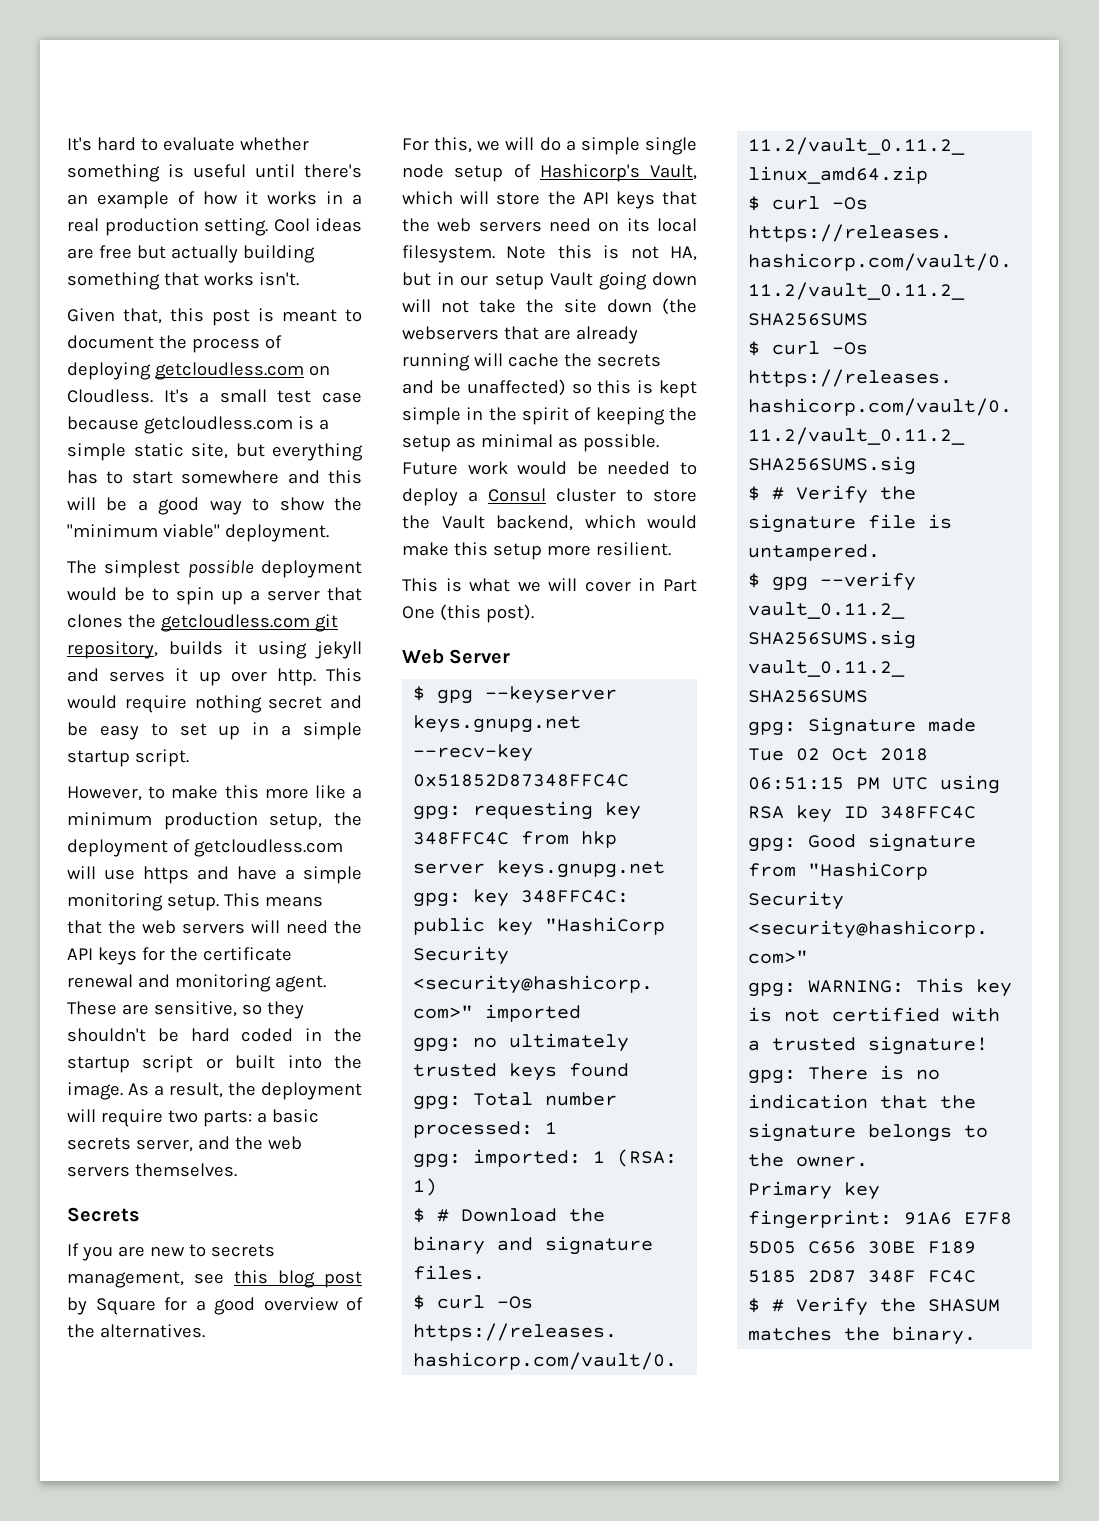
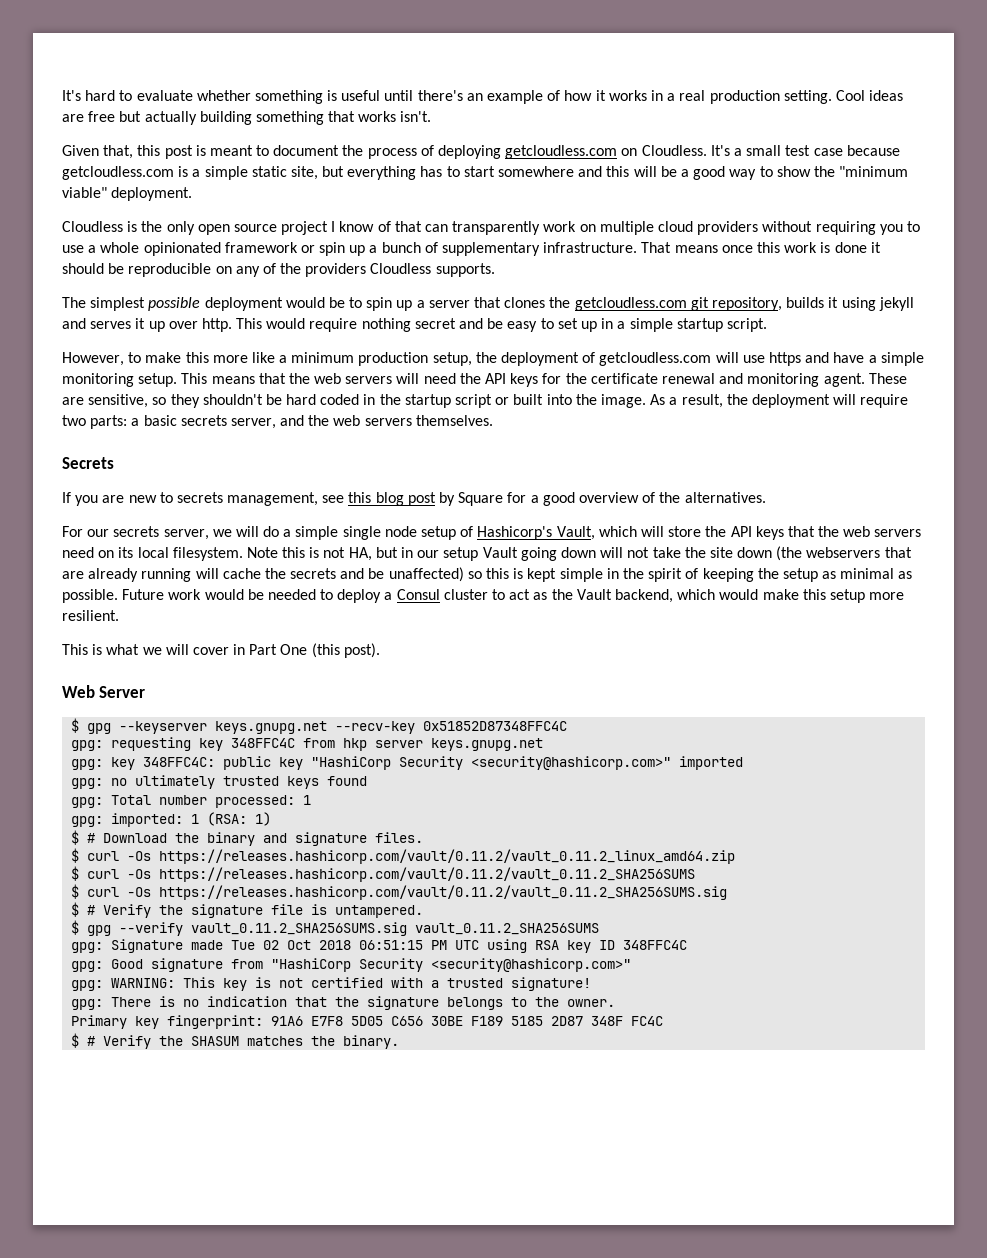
+ Cloudless is the only open source project I know of that can transparently work on multiple cloud providers without requiring you to use a whole opinionated framework or spin up a bunch of supplementary infrastructure. That means once this work is done it should be reproducible on any of the providers Cloudless supports.
- For this, we will do a simple single node setup of Hashicorp's Vault, which will store the API keys that the web servers need on its local filesystem.
+ For our secrets server, we will do a simple single node setup of Hashicorp's Vault, which will store the API keys that the web servers need on its local filesystem.
- Future work would be needed to deploy a Consul cluster to store the Vault backend, which would make this setup more resilient.
+ Future work would be needed to deploy a Consul cluster to act as the Vault backend, which would make this setup more resilient.

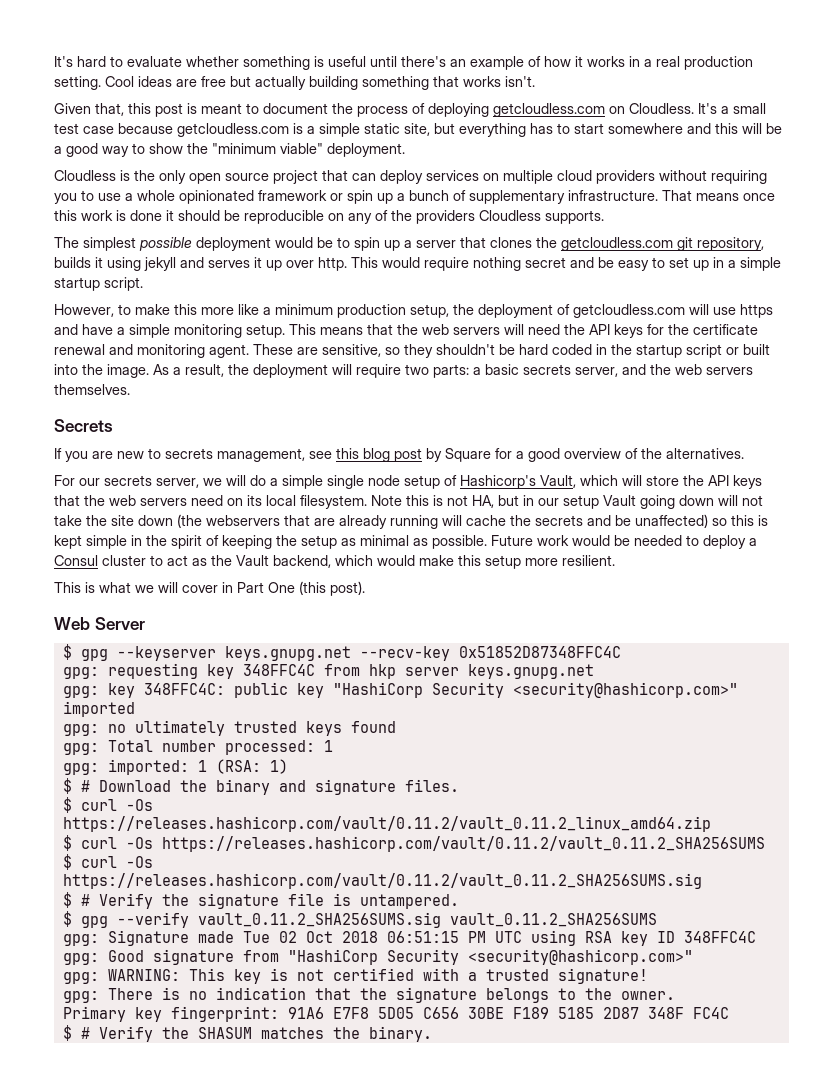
- Cloudless is the only open source project I know of that can transparently work on multiple cloud providers without requiring you to use a whole opinionated framework or spin up a bunch of supplementary infrastructure.
+ Cloudless is the only open source project that can deploy services on multiple cloud providers without requiring you to use a whole opinionated framework or spin up a bunch of supplementary infrastructure.

